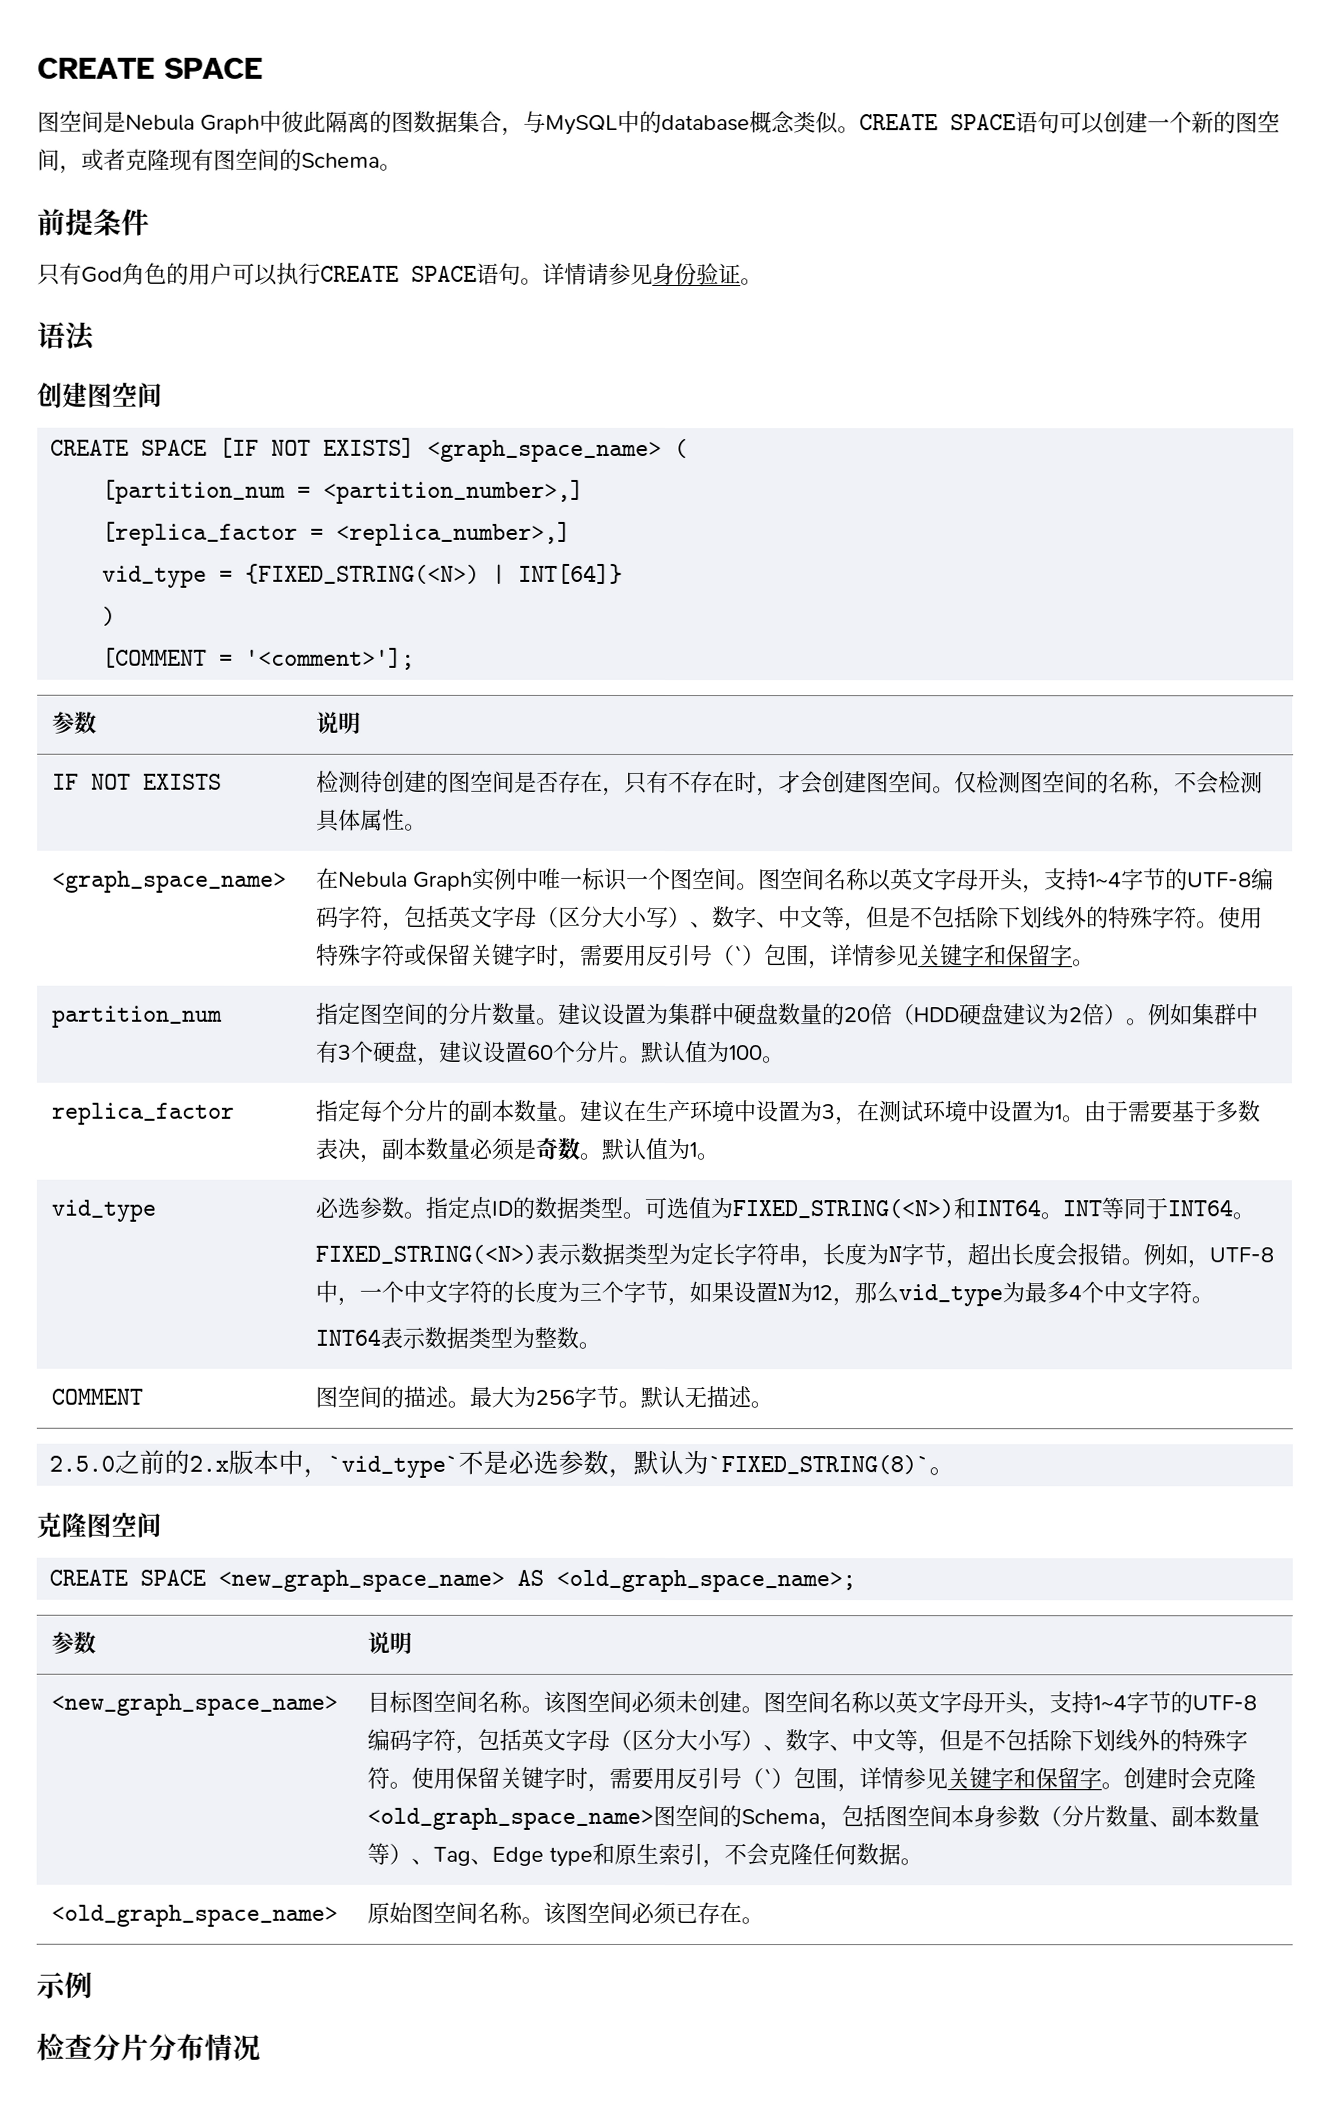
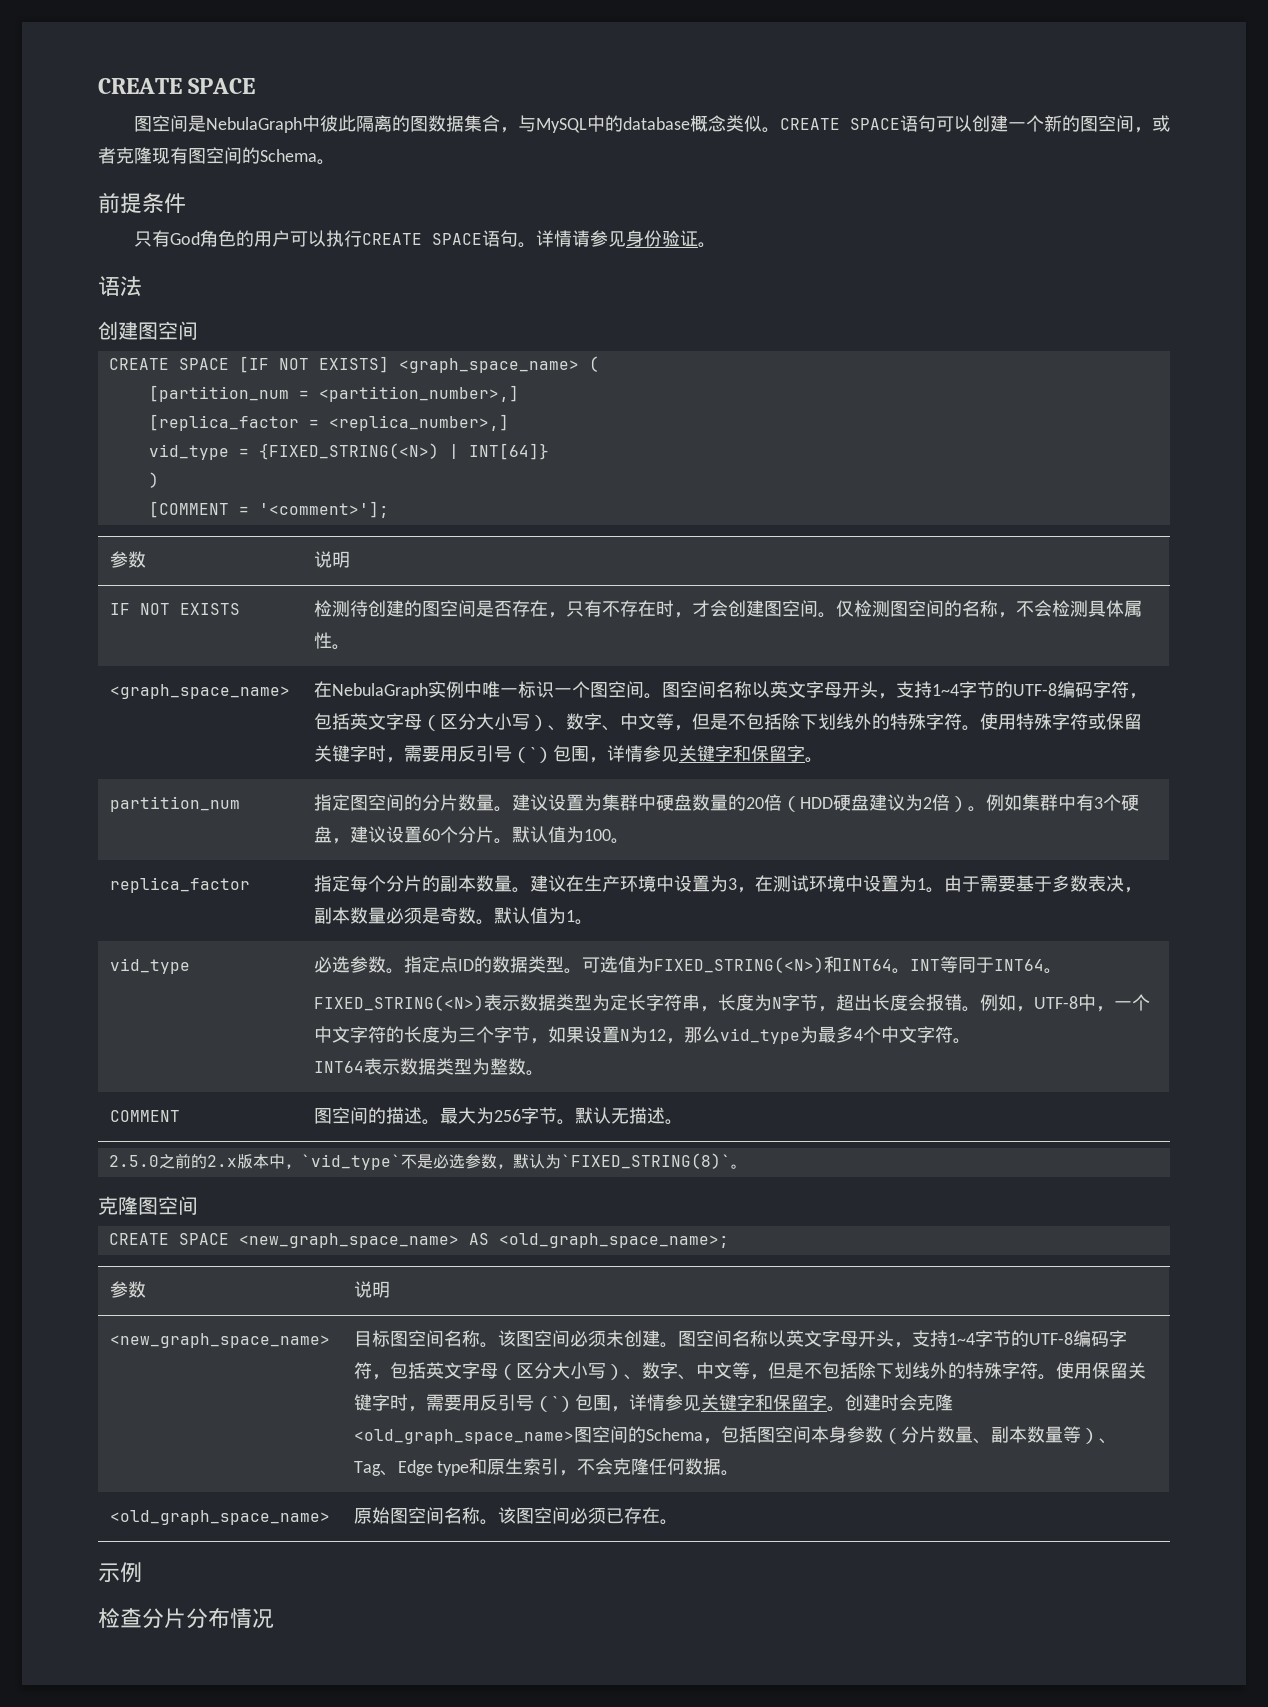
- 图空间是Nebula Graph中彼此隔离的图数据集合，与MySQL中的database概念类似。
+ 图空间是NebulaGraph中彼此隔离的图数据集合，与MySQL中的database概念类似。
- 在Nebula Graph实例中唯一标识一个图空间。
+ 在NebulaGraph实例中唯一标识一个图空间。

